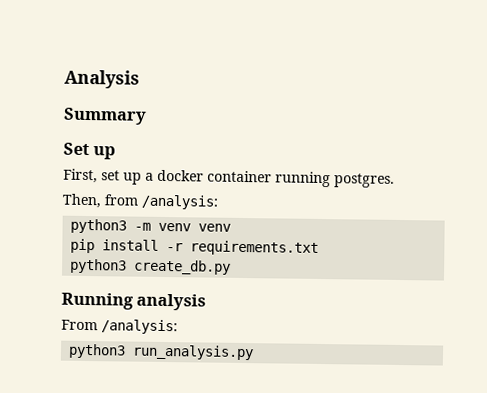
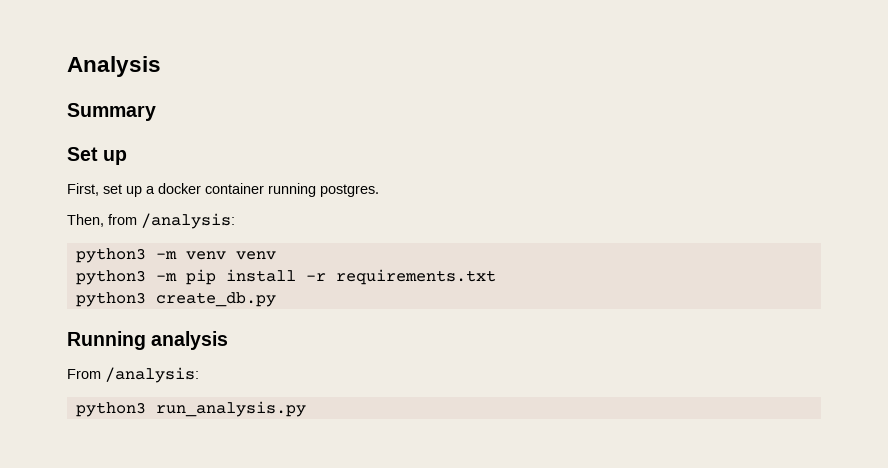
- pip install -r requirements.txt
+ python3 -m pip install -r requirements.txt

